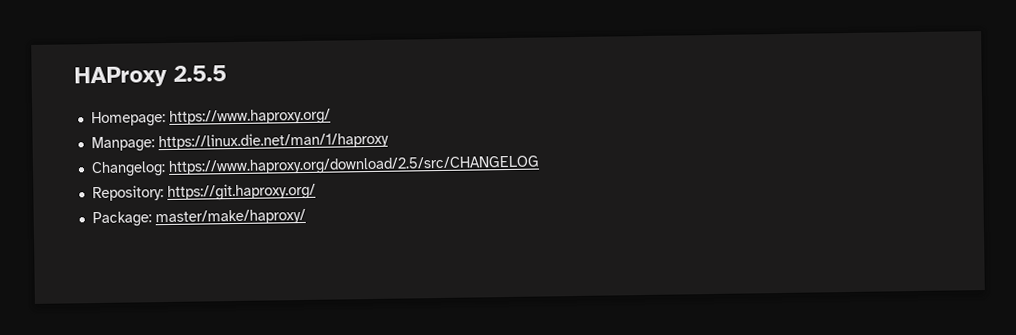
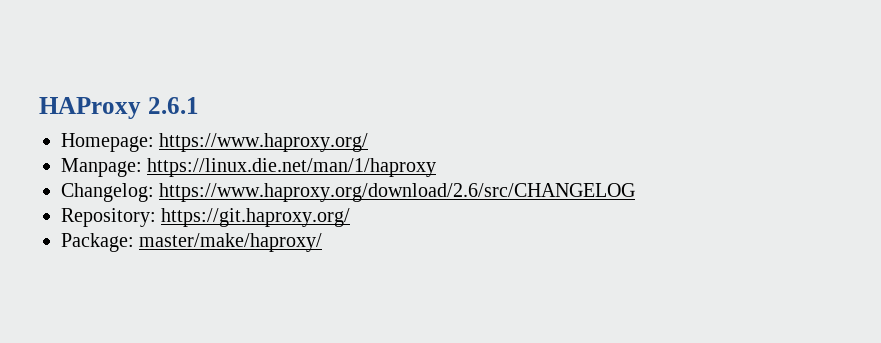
- HAProxy 2.5.5
+ HAProxy 2.6.1
- Changelog: https://www.haproxy.org/download/2.5/src/CHANGELOG
+ Changelog: https://www.haproxy.org/download/2.6/src/CHANGELOG

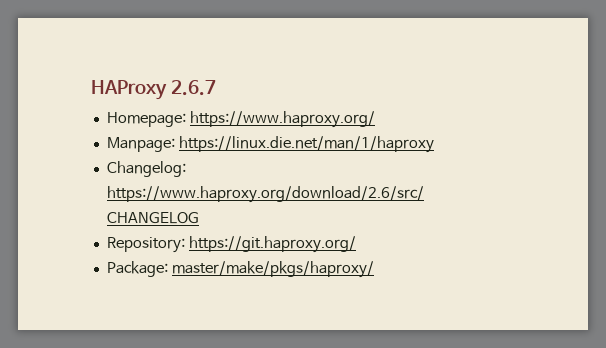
- HAProxy 2.6.1
+ HAProxy 2.6.7
- Package: master/make/haproxy/
+ Package: master/make/pkgs/haproxy/

